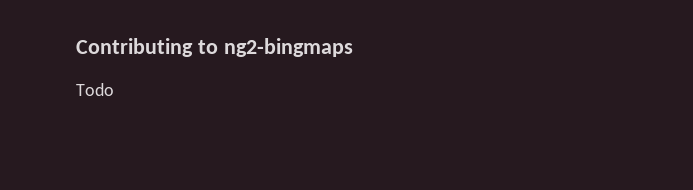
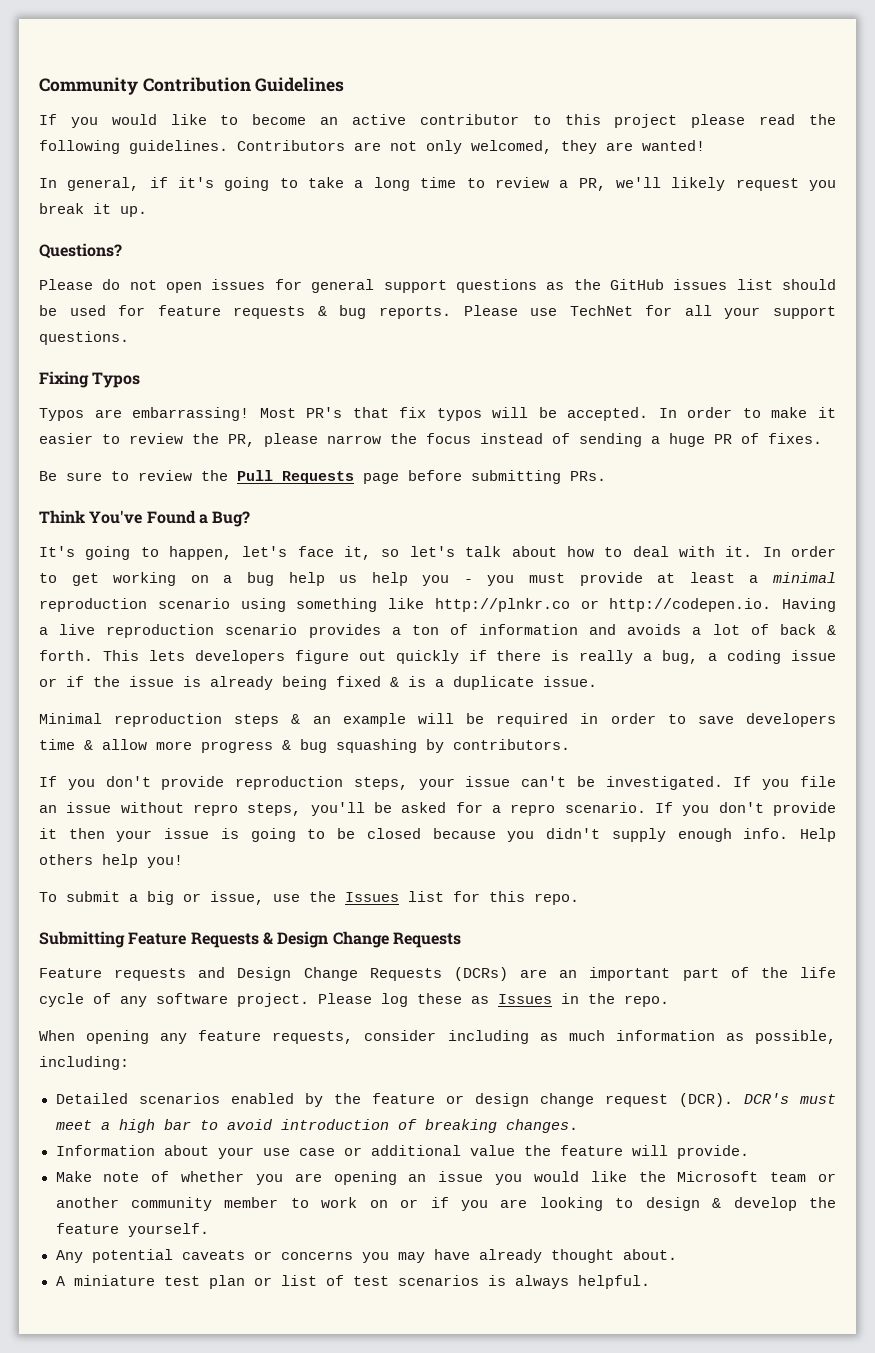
- Contributing to ng2-bingmaps
- Todo
+ Community Contribution Guidelines
+ If you would like to become an active contributor to this project please read the following guidelines. Contributors are not only welcomed, they are wanted!
+ In general, if it's going to take a long time to review a PR, we'll likely request you break it up.
+ Questions?
+ Please do not open issues for general support questions as the GitHub issues list should be used for feature requests & bug reports. Please use TechNet for all your support questions.
+ Fixing Typos
+ Typos are embarrassing! Most PR's that fix typos will be accepted. In order to make it easier to review the PR, please narrow the focus instead of sending a huge PR of fixes.
+ Be sure to review the Pull Requests page before submitting PRs.
+ Think You've Found a Bug?
+ It's going to happen, let's face it, so let's talk about how to deal with it. In order to get working on a bug help us help you - you must provide at least a minimal reproduction scenario using something like http://plnkr.co or http://codepen.io. Having a live reproduction scenario provides a ton of information and avoids a lot of back & forth. This lets developers figure out quickly if there is really a bug, a coding issue or if the issue is already being fixed & is a duplicate issue.
+ Minimal reproduction steps & an example will be required in order to save developers time & allow more progress & bug squashing by contributors.
+ If you don't provide reproduction steps, your issue can't be investigated. If you file an issue without repro steps, you'll be asked for a repro scenario. If you don't provide it then your issue is going to be closed because you didn't supply enough info. Help others help you!
+ To submit a big or issue, use the Issues list for this repo.
+ Submitting Feature Requests & Design Change Requests
+ Feature requests and Design Change Requests (DCRs) are an important part of the life cycle of any software project. Please log these as Issues in the repo.
+ When opening any feature requests, consider including as much information as possible, including:
+ Detailed scenarios enabled by the feature or design change request (DCR). DCR's must meet a high bar to avoid introduction of breaking changes.
+ Information about your use case or additional value the feature will provide.
+ Make note of whether you are opening an issue you would like the Microsoft team or another community member to work on or if you are looking to design & develop the feature yourself.
+ Any potential caveats or concerns you may have already thought about.
+ A miniature test plan or list of test scenarios is always helpful.

